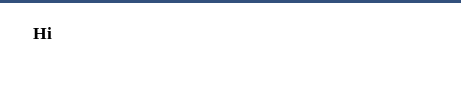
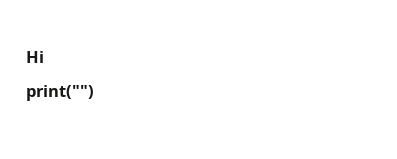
+ print("")

